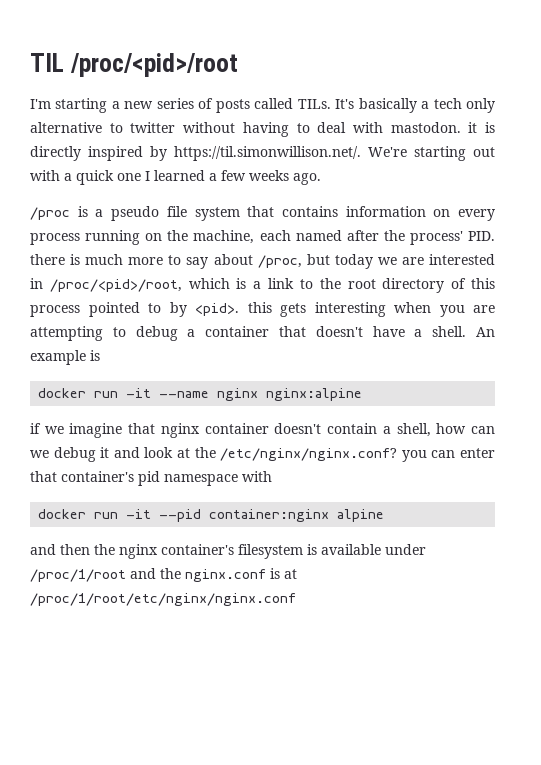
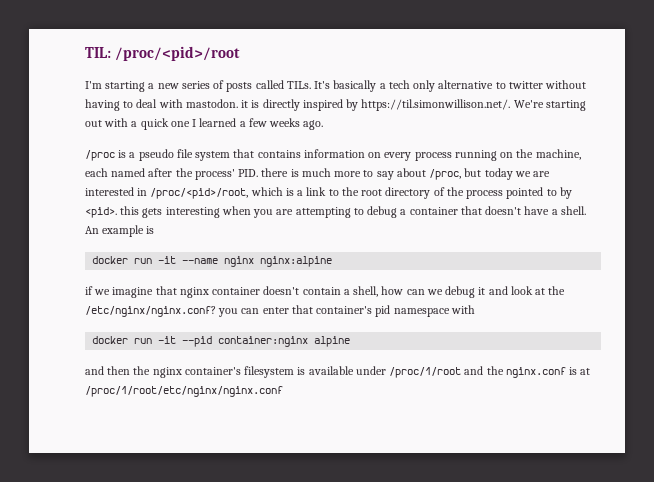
- TIL /proc/<pid>/root
+ TIL: /proc/<pid>/root
- /proc is a pseudo file system that contains information on every process running on the machine, each named after the process' PID. there is much more to say about /proc, but today we are interested in /proc/<pid>/root, which is a link to the root directory of this process pointed to by <pid>. this gets interesting when you are attempting to debug a container that doesn't have a shell.
+ /proc is a pseudo file system that contains information on every process running on the machine, each named after the process' PID. there is much more to say about /proc, but today we are interested in /proc/<pid>/root, which is a link to the root directory of the process pointed to by <pid>. this gets interesting when you are attempting to debug a container that doesn't have a shell.

